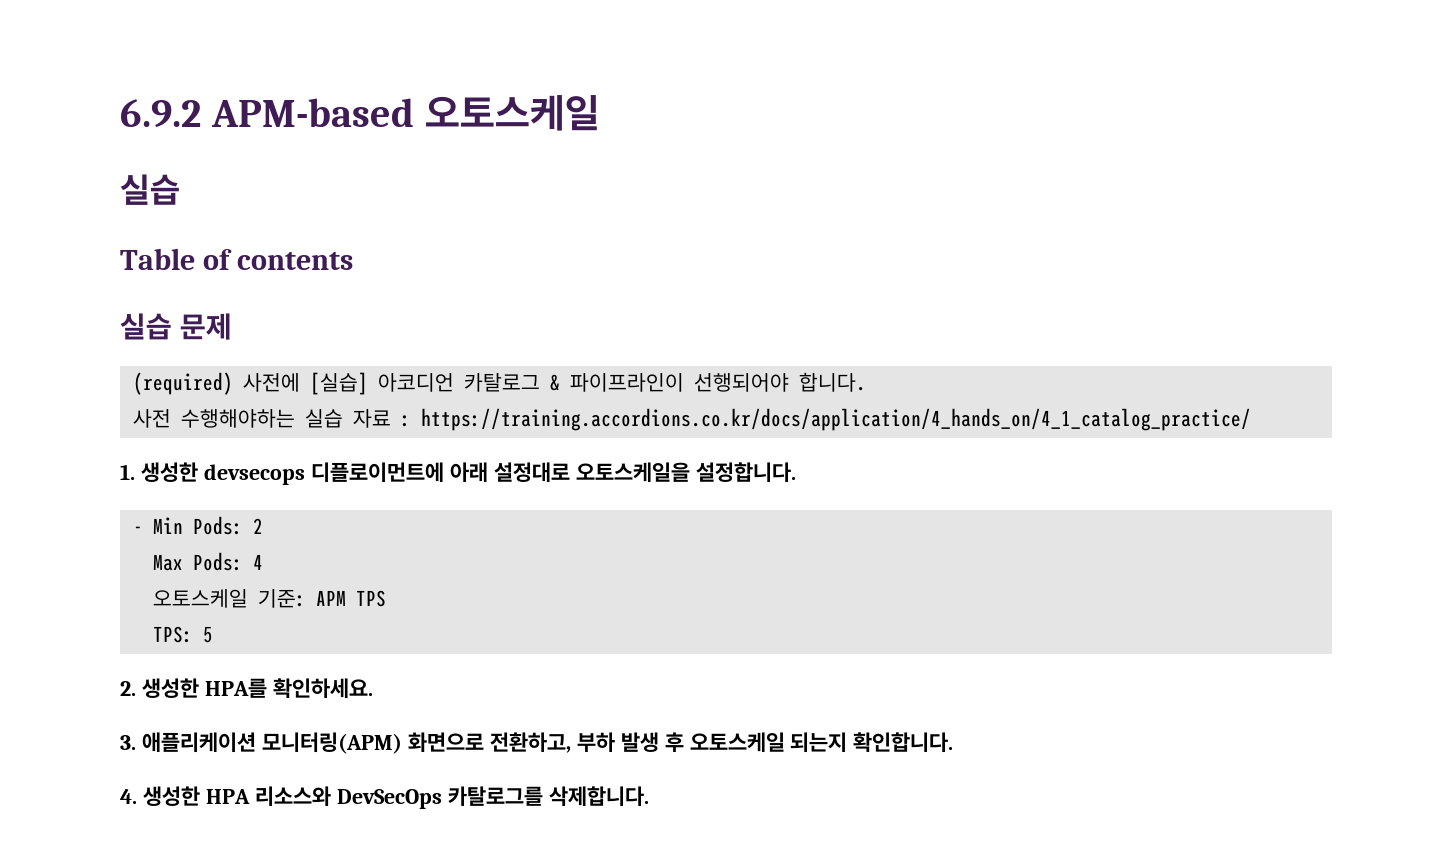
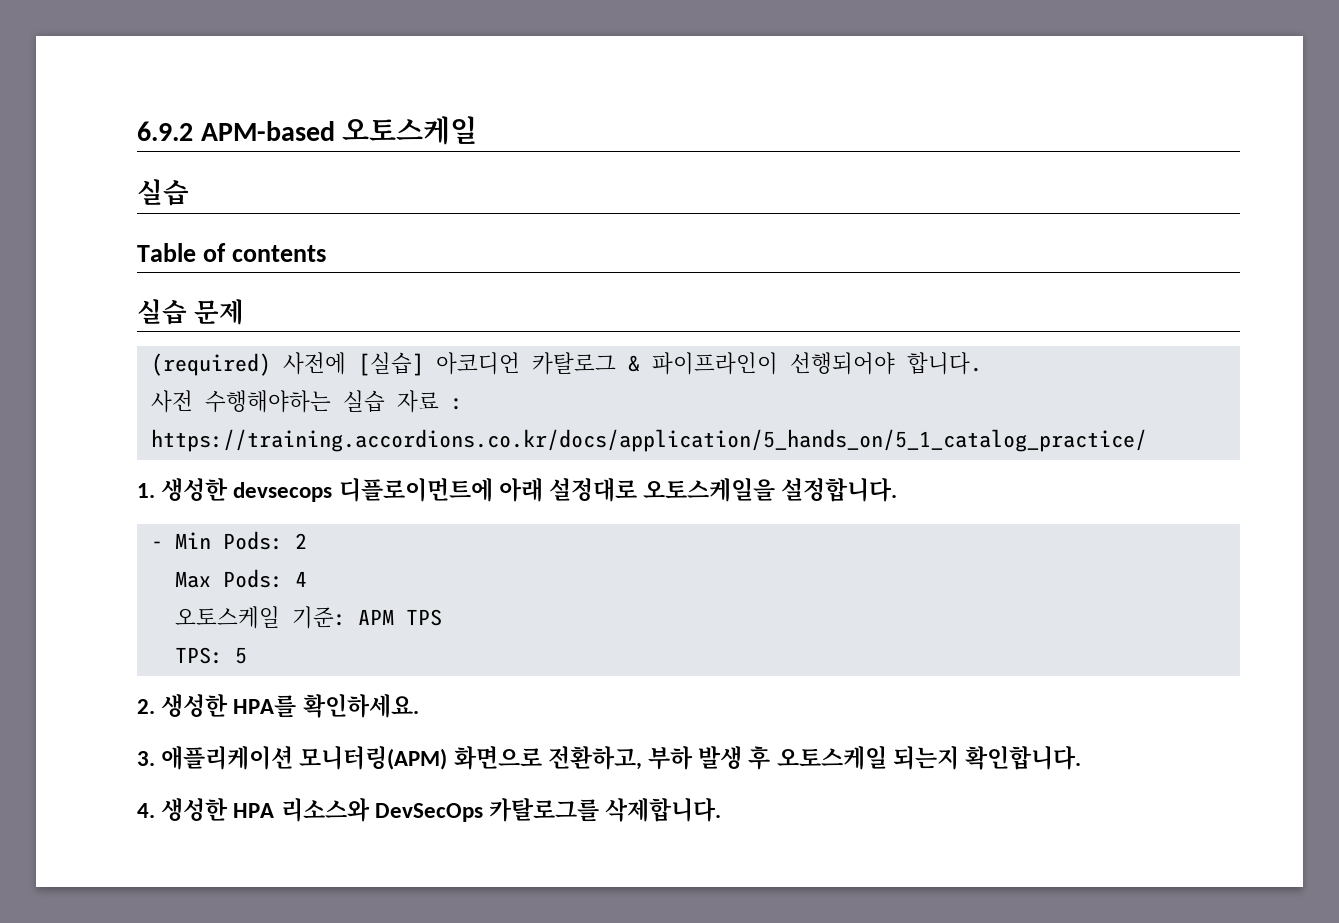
- 사전 수행해야하는 실습 자료 : https://training.accordions.co.kr/docs/application/4_hands_on/4_1_catalog_practice/
+ 사전 수행해야하는 실습 자료 : https://training.accordions.co.kr/docs/application/5_hands_on/5_1_catalog_practice/

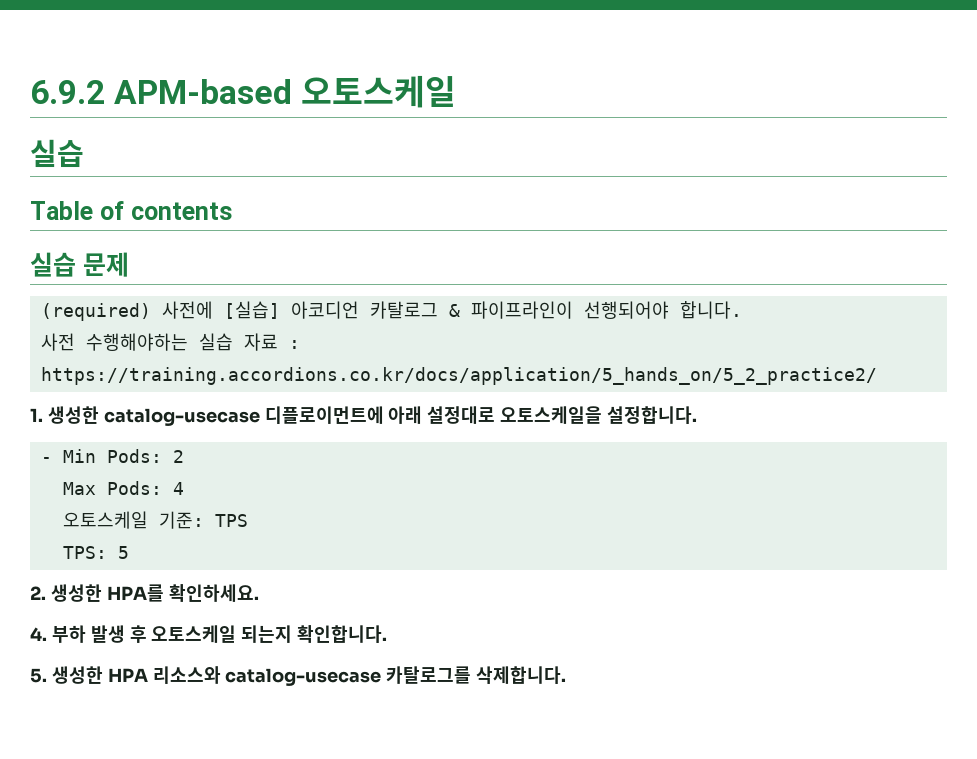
- 사전 수행해야하는 실습 자료 : https://training.accordions.co.kr/docs/application/5_hands_on/5_1_catalog_practice/
+ 사전 수행해야하는 실습 자료 : https://training.accordions.co.kr/docs/application/5_hands_on/5_2_practice2/
- 1. 생성한 devsecops 디플로이먼트에 아래 설정대로 오토스케일을 설정합니다.
+ 1. 생성한 catalog-usecase 디플로이먼트에 아래 설정대로 오토스케일을 설정합니다.
- 오토스케일 기준: APM TPS
+ 오토스케일 기준: TPS
- 3. 애플리케이션 모니터링(APM) 화면으로 전환하고, 부하 발생 후 오토스케일 되는지 확인합니다.
+ 4. 부하 발생 후 오토스케일 되는지 확인합니다.
- 4. 생성한 HPA 리소스와 DevSecOps 카탈로그를 삭제합니다.
+ 5. 생성한 HPA 리소스와 catalog-usecase 카탈로그를 삭제합니다.

